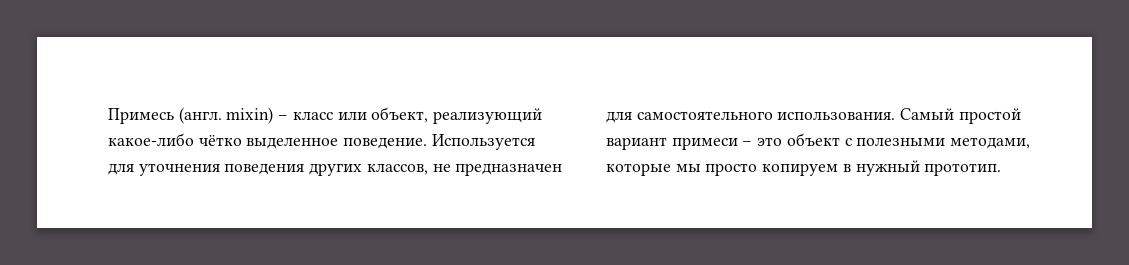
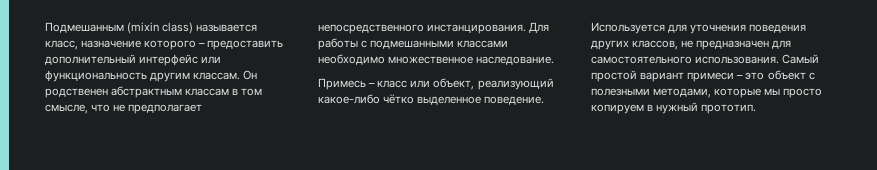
- Примесь (англ. mixin) – класс или объект, реализующий какое-либо чётко выделенное поведение.
+ Подмешанным (mixin class) называется класс, назначение которого – предоставить дополнительный интерфейс или функциональность другим классам. Он родственен абстрактным классам в том смысле, что не предполагает непосредственного инстанцирования. Для работы с подмешанными классами необходимо множественное наследование.
+ Примесь – класс или объект, реализующий какое-либо чётко выделенное поведение.

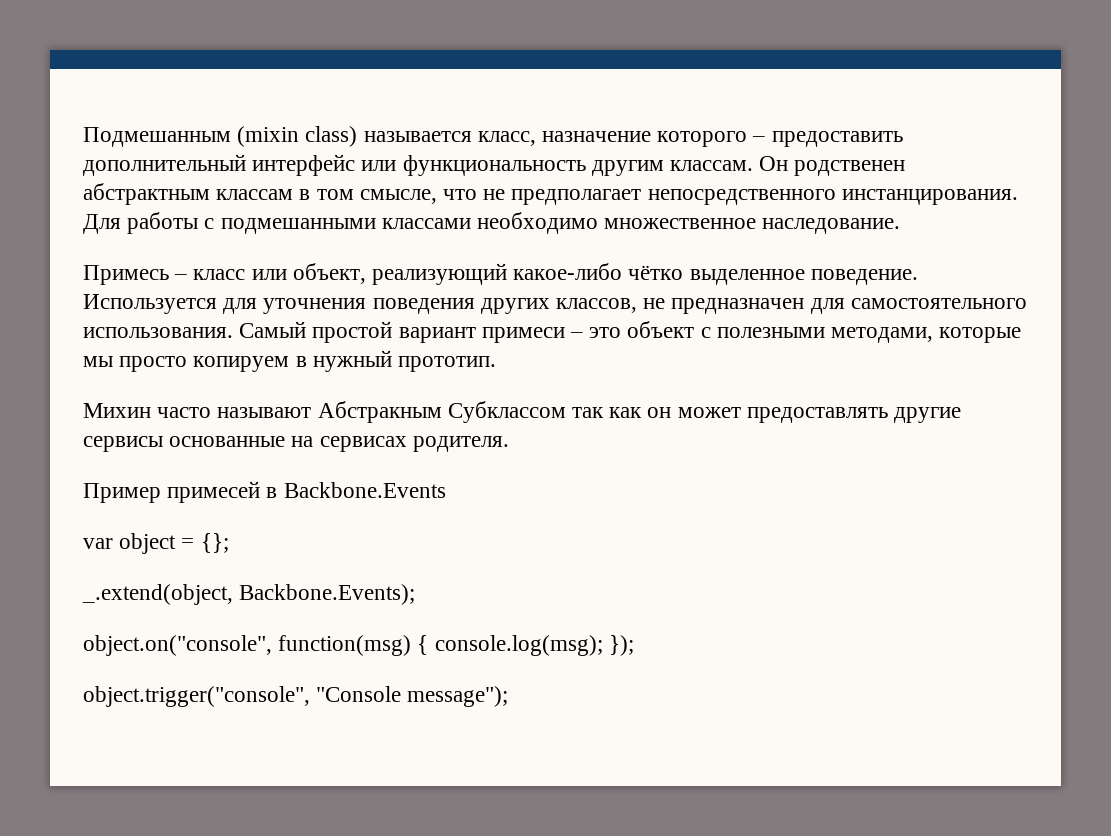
+ Михин часто называют Абстракным Субклассом так как он может предоставлять другие сервисы основанные на сервисах родителя.
+ Пример примесей в Backbone.Events
+ var object = {};
+ _.extend(object, Backbone.Events);
+ object.on("console", function(msg) { console.log(msg); });
+ object.trigger("console", "Console message");

